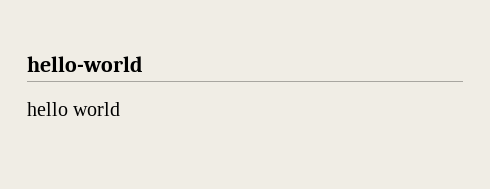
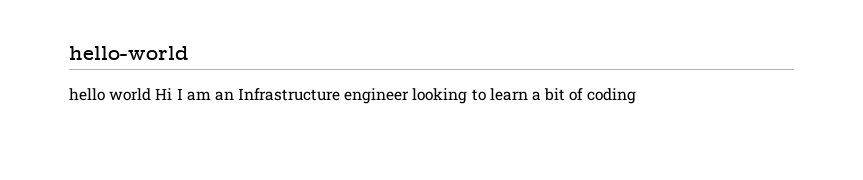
- hello world
+ hello world Hi I am an Infrastructure engineer looking to learn a bit of coding

